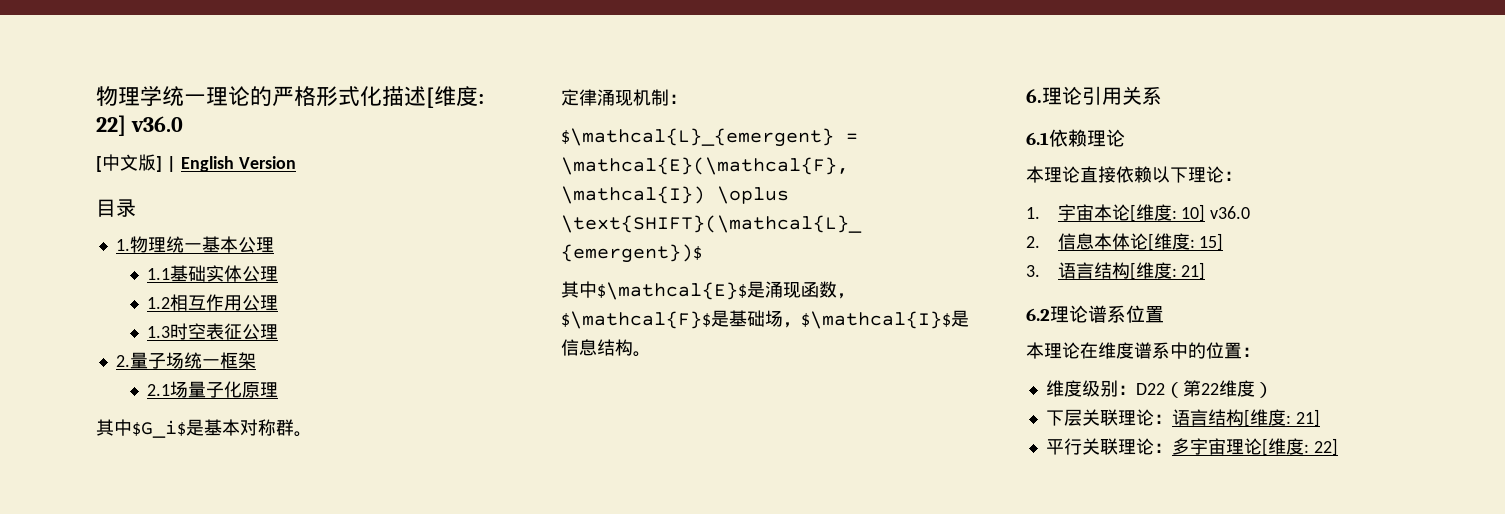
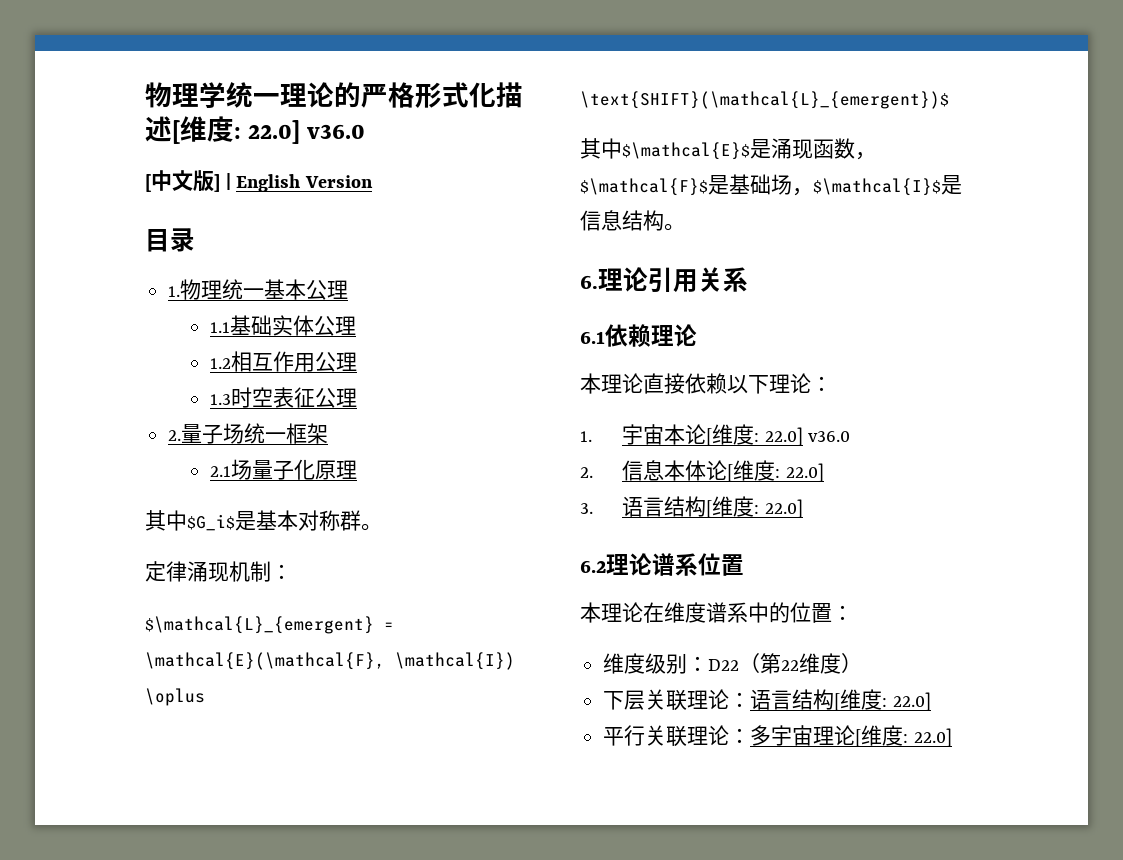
- 物理学统一理论的严格形式化描述[维度: 22] v36.0
+ 物理学统一理论的严格形式化描述[维度: 22.0] v36.0
- 1.宇宙本论[维度: 10] v36.0
+ 1.宇宙本论[维度: 22.0] v36.0
- 2.信息本体论[维度: 15]
+ 2.信息本体论[维度: 22.0]
- 3.语言结构[维度: 21]
+ 3.语言结构[维度: 22.0]
- 下层关联理论：语言结构[维度: 21]
+ 下层关联理论：语言结构[维度: 22.0]
- 平行关联理论：多宇宙理论[维度: 22]
+ 平行关联理论：多宇宙理论[维度: 22.0]

